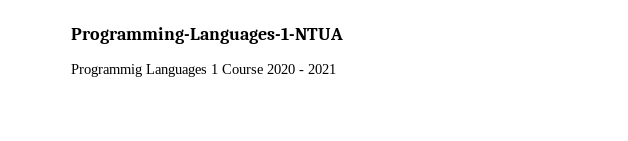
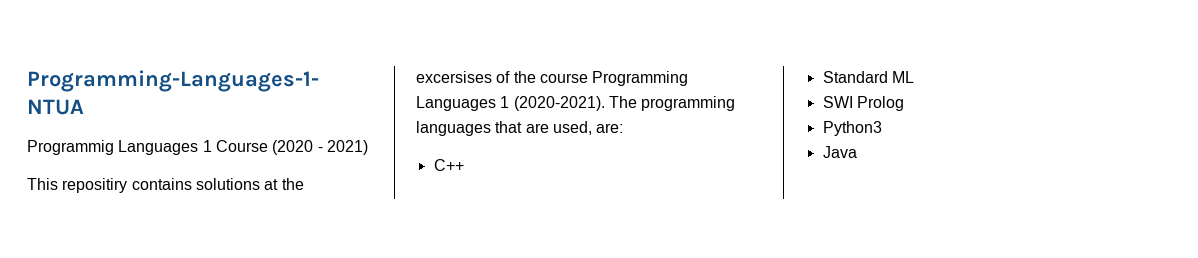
- Programmig Languages 1 Course 2020 - 2021
+ Programmig Languages 1 Course (2020 - 2021)
+ This repositiry contains solutions at the excersises of the course Programming Languages 1 (2020-2021). The programming languages that are used, are:
+ C++
+ Standard ML
+ SWI Prolog
+ Python3
+ Java

